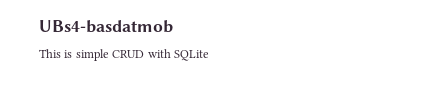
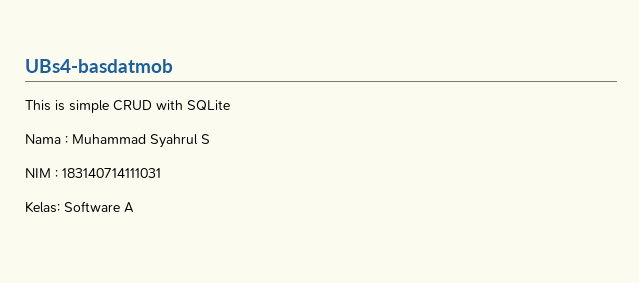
+ Nama : Muhammad Syahrul S
+ NIM : 183140714111031
+ Kelas: Software A

